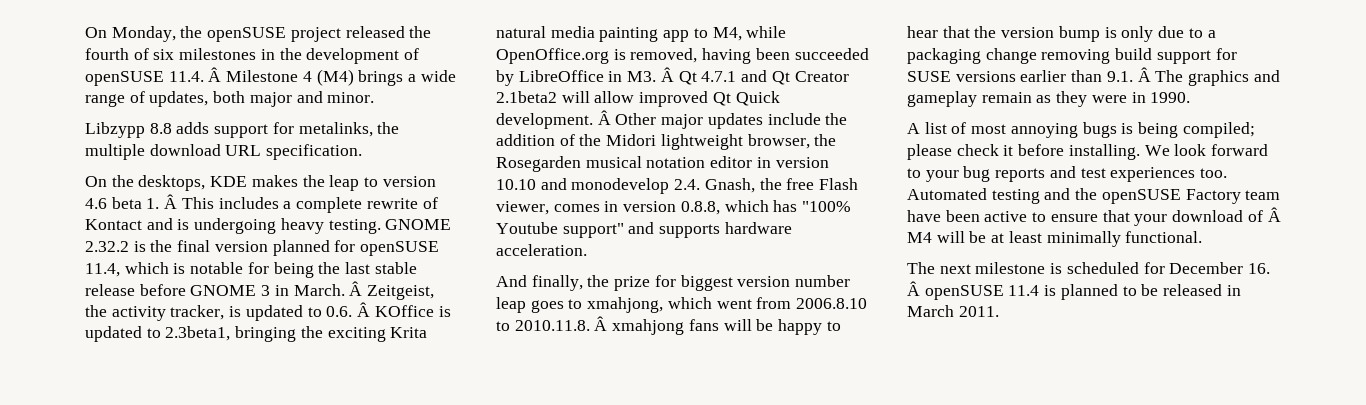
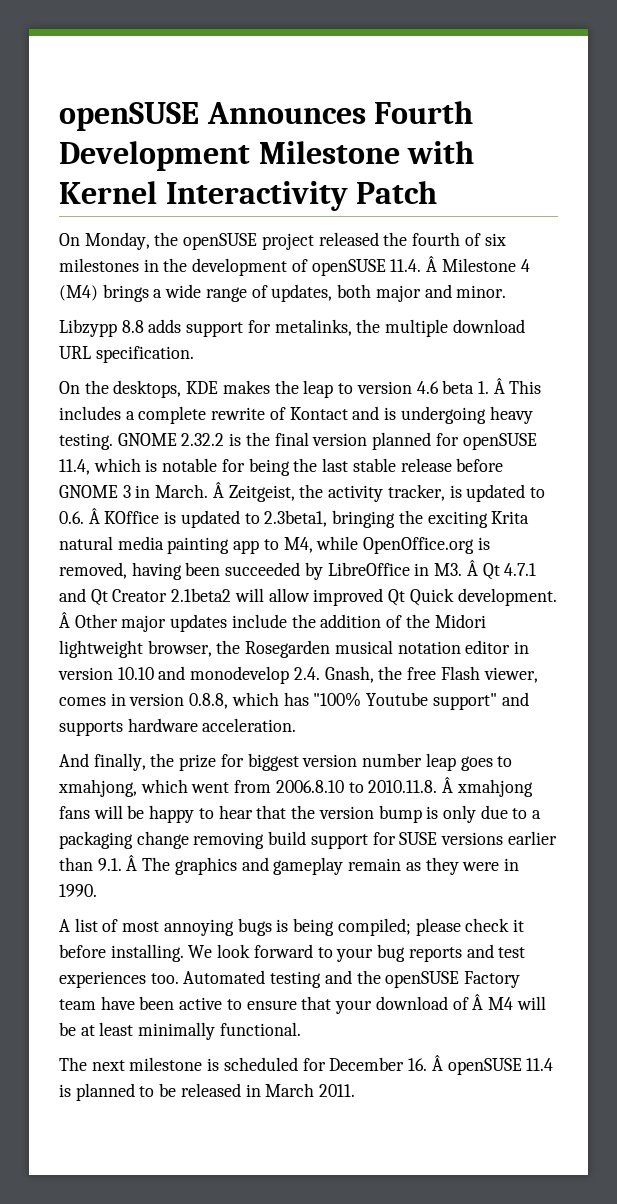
+ openSUSE Announces Fourth Development Milestone with Kernel Interactivity Patch

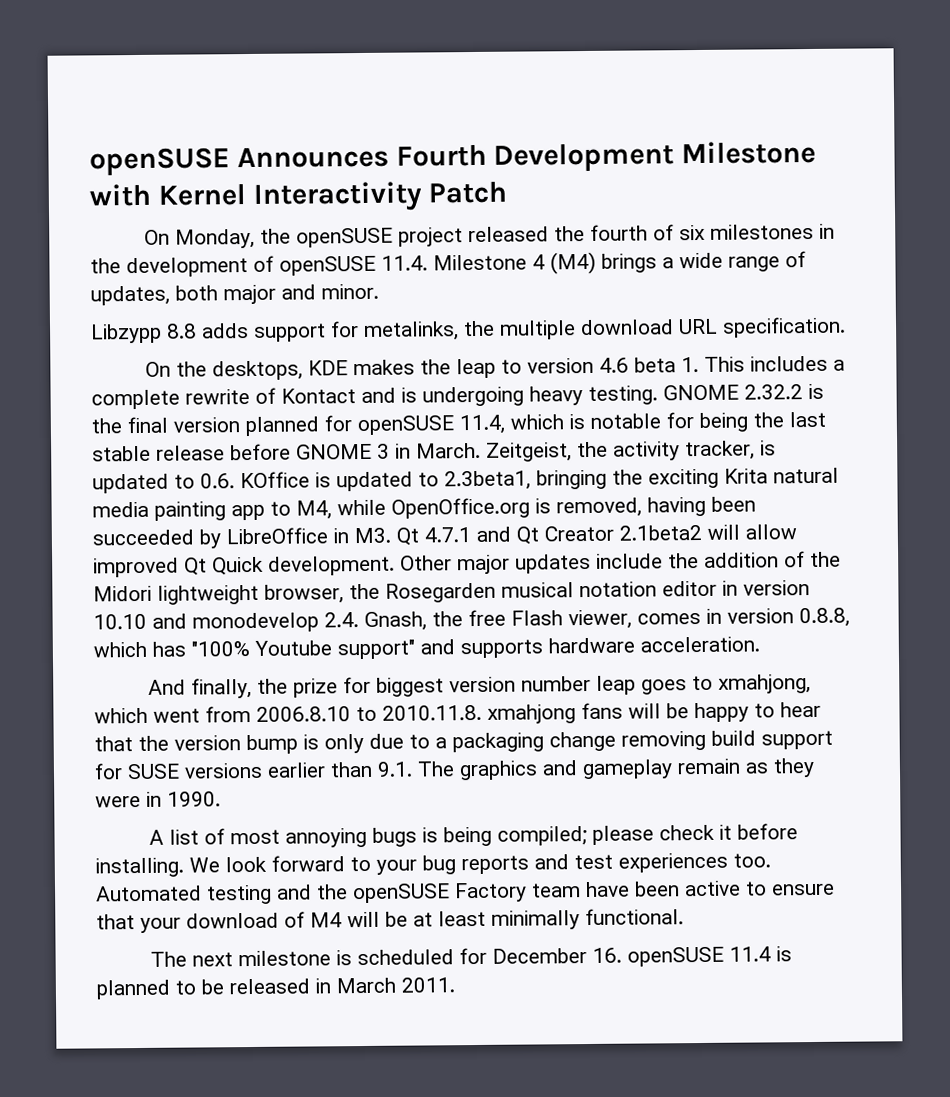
- On Monday, the openSUSE project released the fourth of six milestones in the development of openSUSE 11.4. Â Milestone 4 (M4) brings a wide range of updates, both major and minor.
+ On Monday, the openSUSE project released the fourth of six milestones in the development of openSUSE 11.4. Milestone 4 (M4) brings a wide range of updates, both major and minor.
- On the desktops, KDE makes the leap to version 4.6 beta 1. Â This includes a complete rewrite of Kontact and is undergoing heavy testing.
+ On the desktops, KDE makes the leap to version 4.6 beta 1. This includes a complete rewrite of Kontact and is undergoing heavy testing.
- Â Zeitgeist, the activity tracker, is updated to 0.6. Â KOffice is updated to 2.3beta1, bringing the exciting Krita natural media painting app to M4, while OpenOffice.org is removed, having been succeeded by LibreOffice in M3. Â Qt 4.7.1 and Qt Creator 2.1beta2 will allow improved Qt Quick development.
+ Zeitgeist, the activity tracker, is updated to 0.6. KOffice is updated to 2.3beta1, bringing the exciting Krita natural media painting app to M4, while OpenOffice.org is removed, having been succeeded by LibreOffice in M3. Qt 4.7.1 and Qt Creator 2.1beta2 will allow improved Qt Quick development.
- Â Other major updates include the addition of the Midori lightweight browser, the Rosegarden musical notation editor in version 10.10 and monodevelop 2.4. Gnash, the free Flash viewer, comes in version 0.8.8, which has "100% Youtube support" and supports hardware acceleration.
+ Other major updates include the addition of the Midori lightweight browser, the Rosegarden musical notation editor in version 10.10 and monodevelop 2.4. Gnash, the free Flash viewer, comes in version 0.8.8, which has "100% Youtube support" and supports hardware acceleration.
- And finally, the prize for biggest version number leap goes to xmahjong, which went from 2006.8.10 to 2010.11.8. Â xmahjong fans will be happy to hear that the version bump is only due to a packaging change removing build support for SUSE versions earlier than 9.1. Â The graphics and gameplay remain as they were in 1990.
+ And finally, the prize for biggest version number leap goes to xmahjong, which went from 2006.8.10 to 2010.11.8. xmahjong fans will be happy to hear that the version bump is only due to a packaging change removing build support for SUSE versions earlier than 9.1. The graphics and gameplay remain as they were in 1990.
- Automated testing and the openSUSE Factory team have been active to ensure that your download of Â M4 will be at least minimally functional.
+ Automated testing and the openSUSE Factory team have been active to ensure that your download of M4 will be at least minimally functional.
- The next milestone is scheduled for December 16. Â openSUSE 11.4 is planned to be released in March 2011.
+ The next milestone is scheduled for December 16. openSUSE 11.4 is planned to be released in March 2011.

